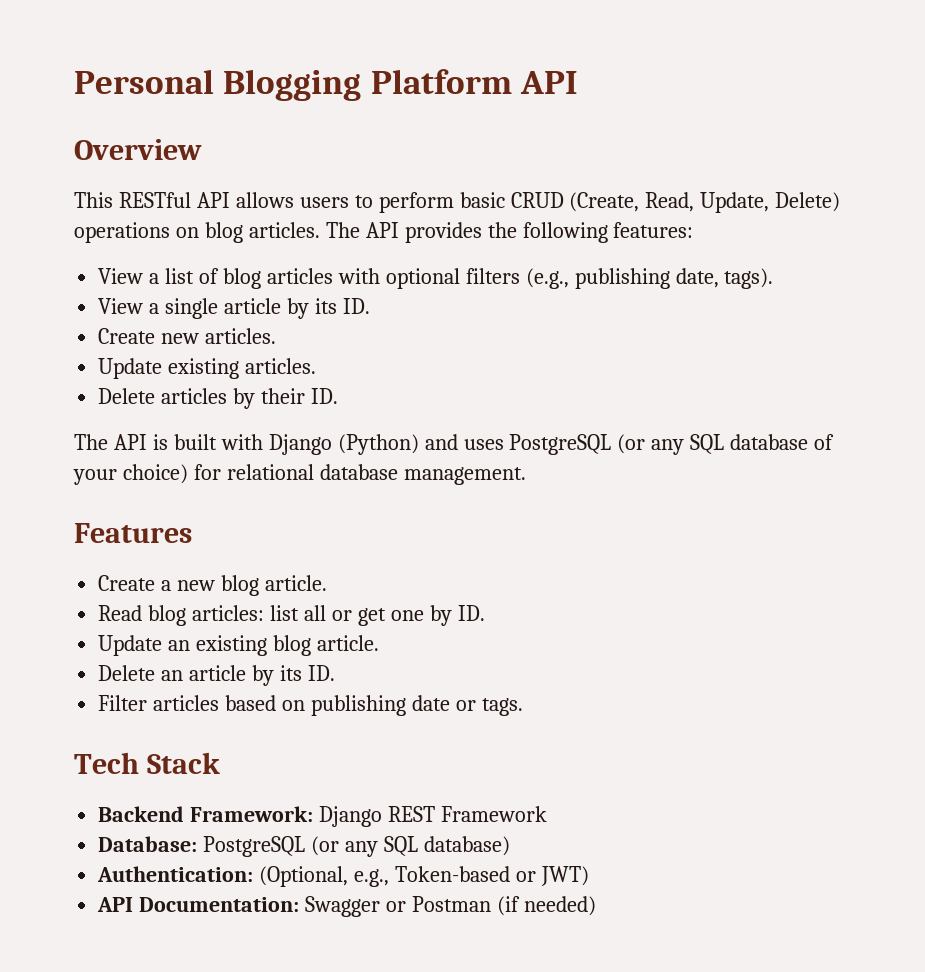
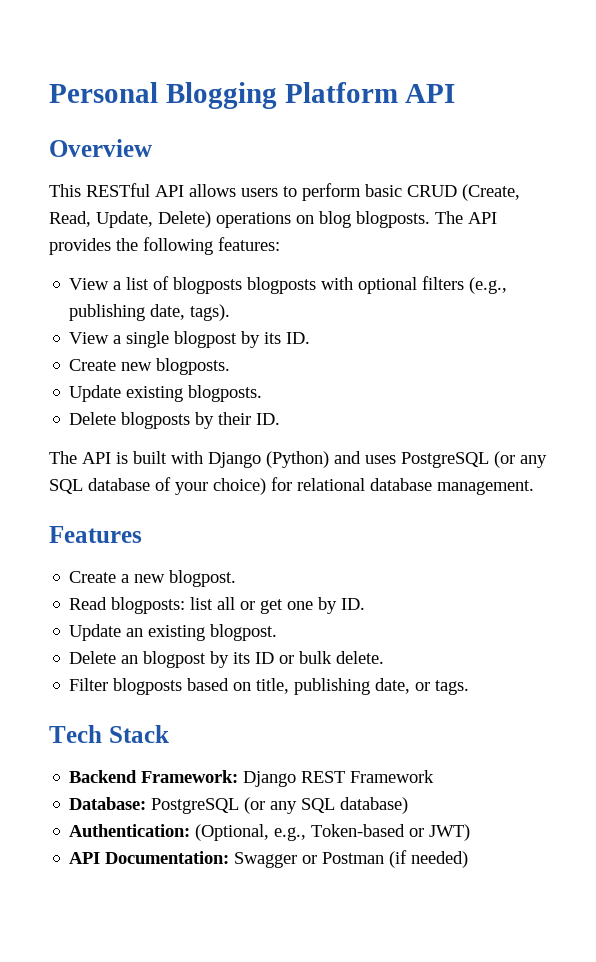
- This RESTful API allows users to perform basic CRUD (Create, Read, Update, Delete) operations on blog articles.
+ This RESTful API allows users to perform basic CRUD (Create, Read, Update, Delete) operations on blog blogposts.
- View a list of blog articles with optional filters (e.g., publishing date, tags).
+ View a list of blogposts blogposts with optional filters (e.g., publishing date, tags).
- View a single article by its ID.
+ View a single blogpost by its ID.
- Create new articles.
+ Create new blogposts.
- Update existing articles.
- Delete articles by their ID.
+ Update existing blogposts.
+ Delete blogposts by their ID.
- Create a new blog article.
+ Create a new blogpost.
- Read blog articles: list all or get one by ID.
+ Read blogposts: list all or get one by ID.
- Update an existing blog article.
+ Update an existing blogpost.
- Delete an article by its ID.
+ Delete an blogpost by its ID or bulk delete.
- Filter articles based on publishing date or tags.
+ Filter blogposts based on title, publishing date, or tags.

